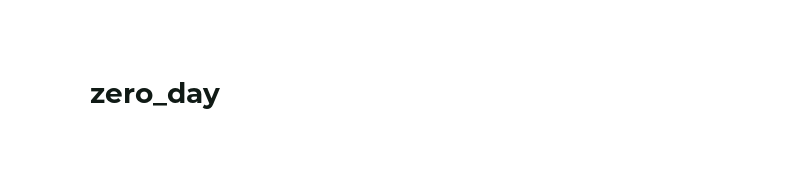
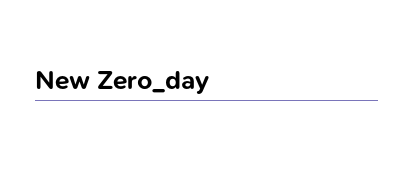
- zero_day
+ New Zero_day

